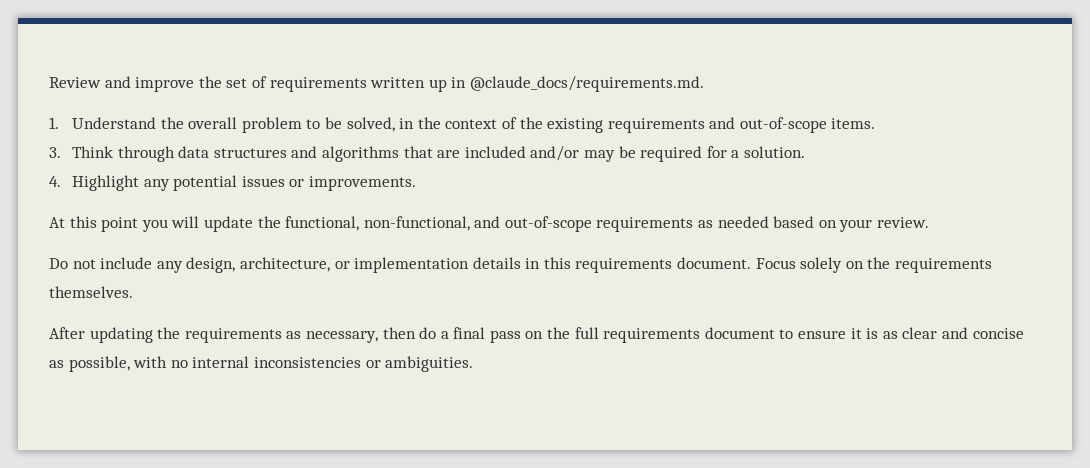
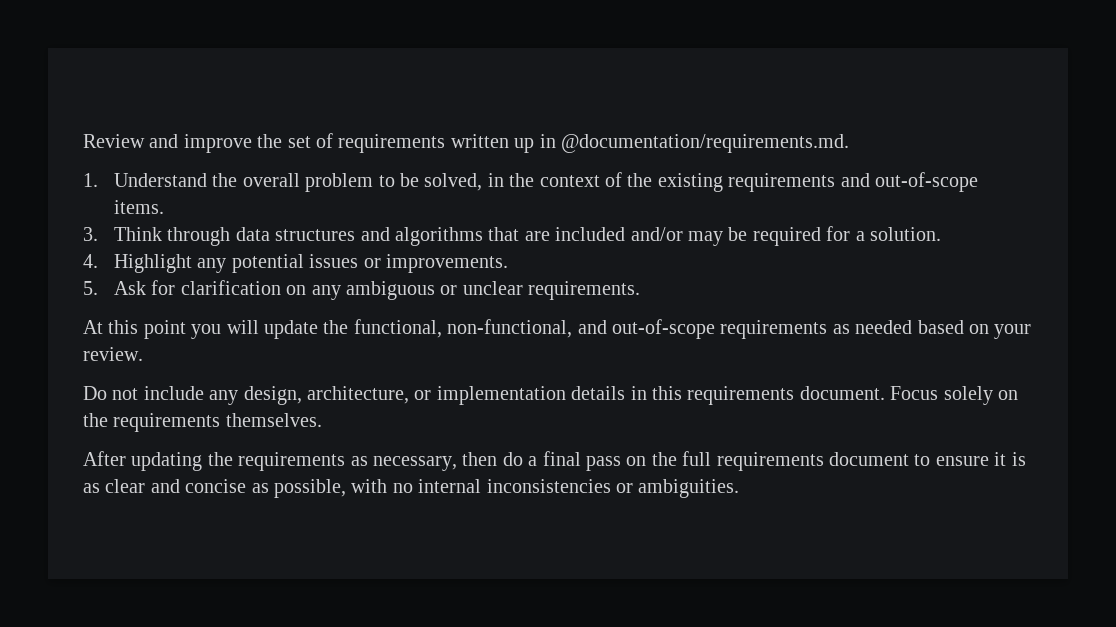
- Review and improve the set of requirements written up in @claude_docs/requirements.md.
+ Review and improve the set of requirements written up in @documentation/requirements.md.
+ 5. Ask for clarification on any ambiguous or unclear requirements.

